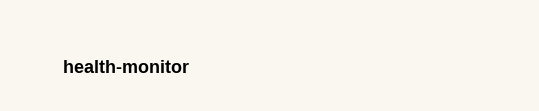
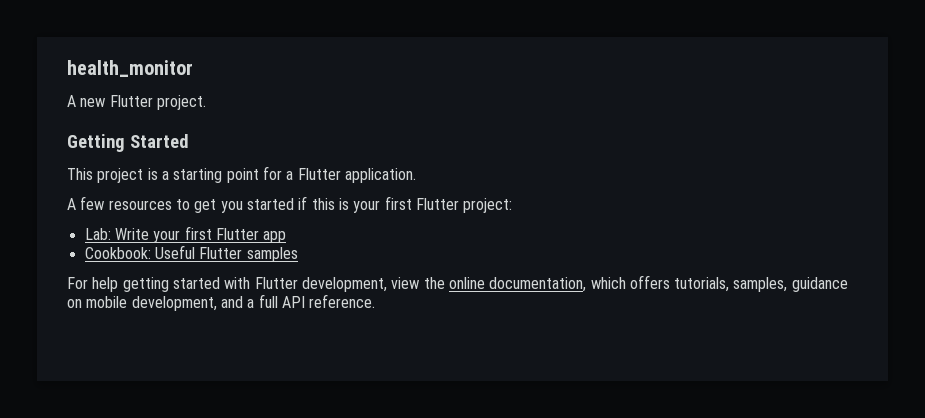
- health-monitor
+ health_monitor
+ A new Flutter project.
+ Getting Started
+ This project is a starting point for a Flutter application.
+ A few resources to get you started if this is your first Flutter project:
+ Lab: Write your first Flutter app
+ Cookbook: Useful Flutter samples
+ For help getting started with Flutter development, view the online documentation, which offers tutorials, samples, guidance on mobile development, and a full API reference.

